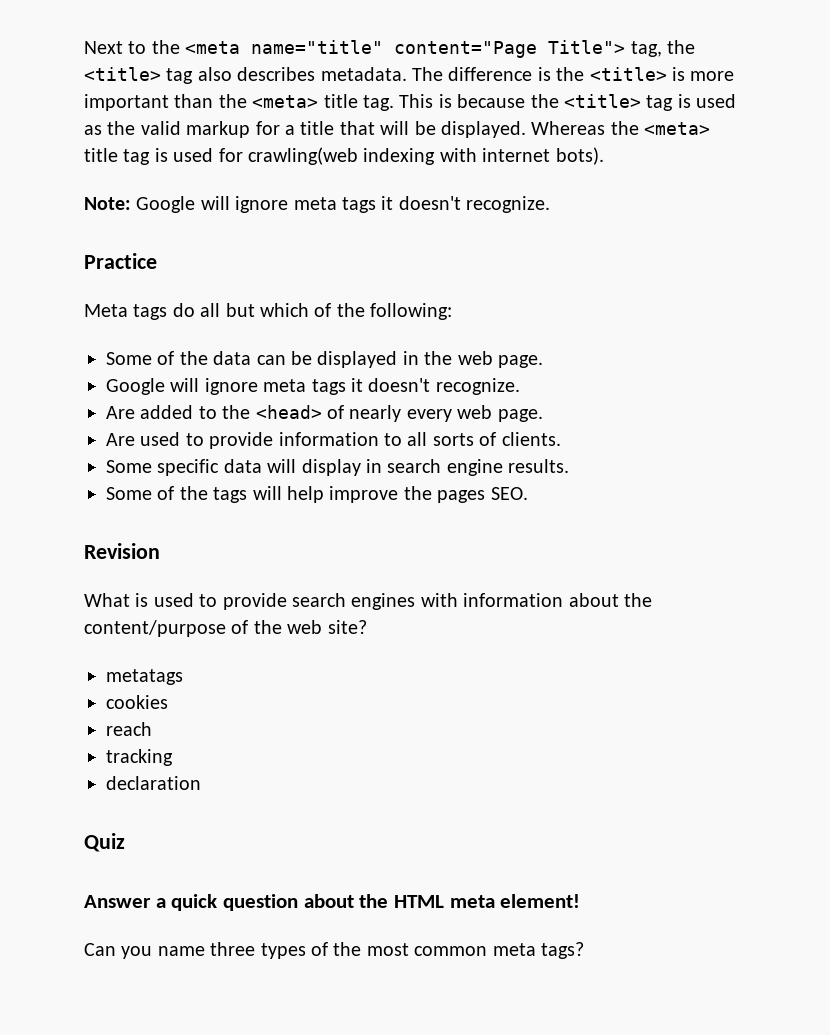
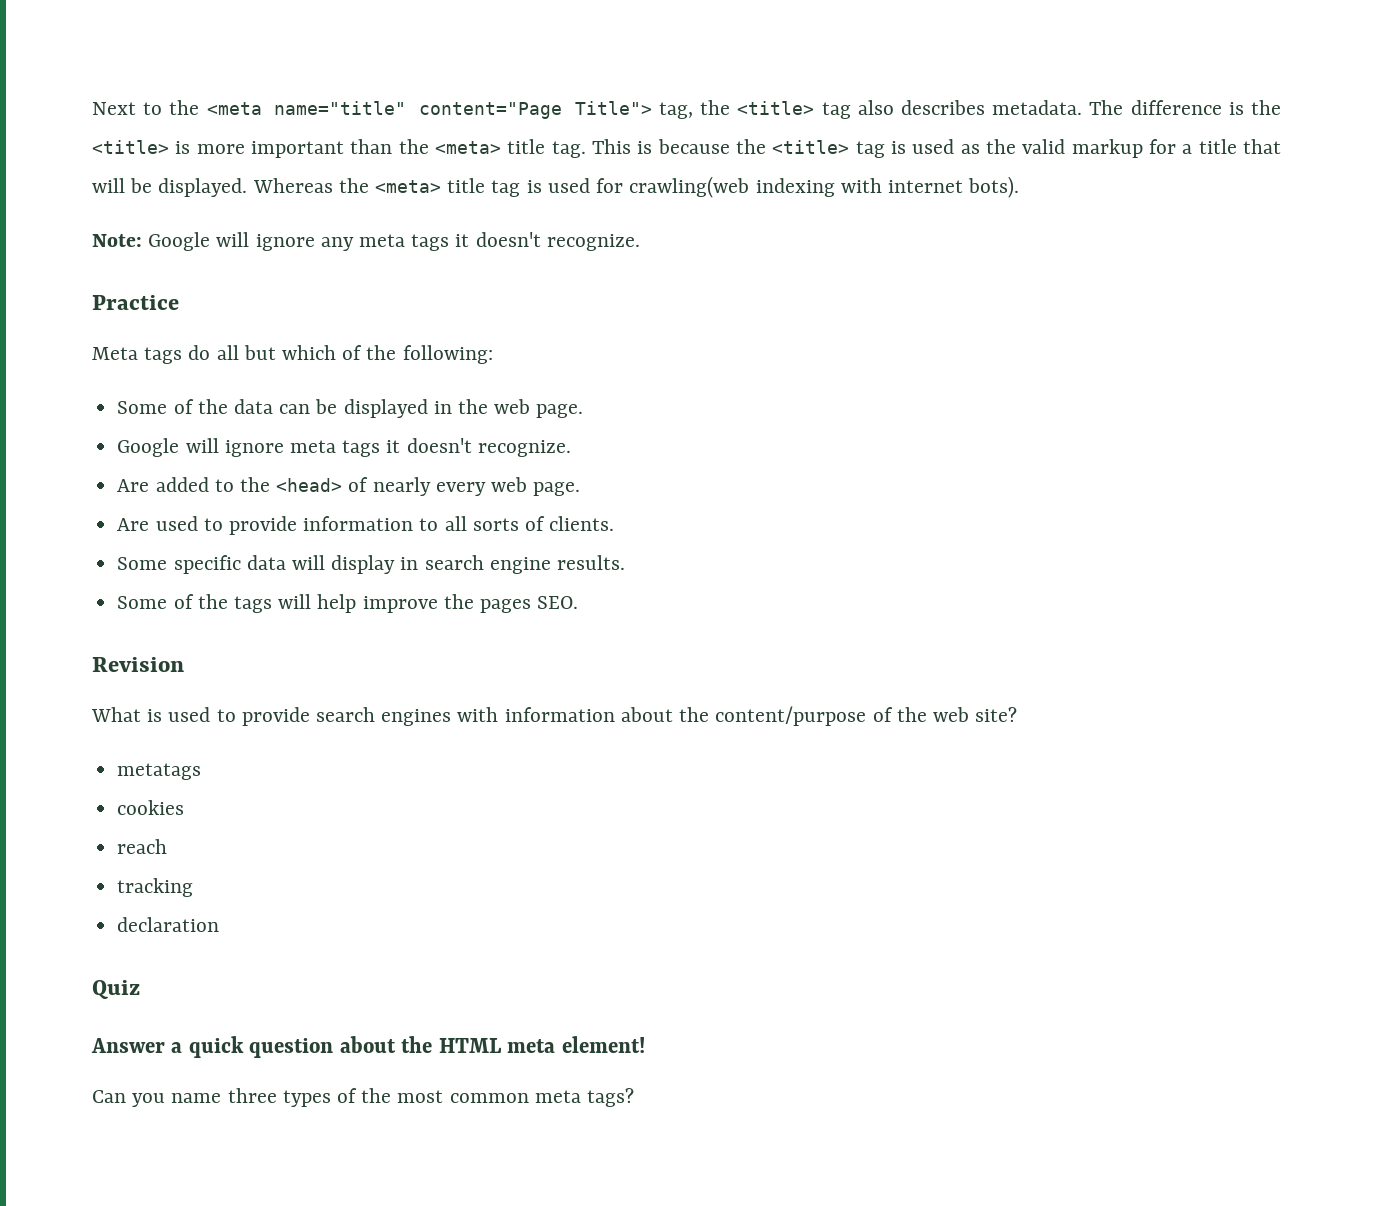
- Note: Google will ignore meta tags it doesn't recognize.
+ Note: Google will ignore any meta tags it doesn't recognize.

